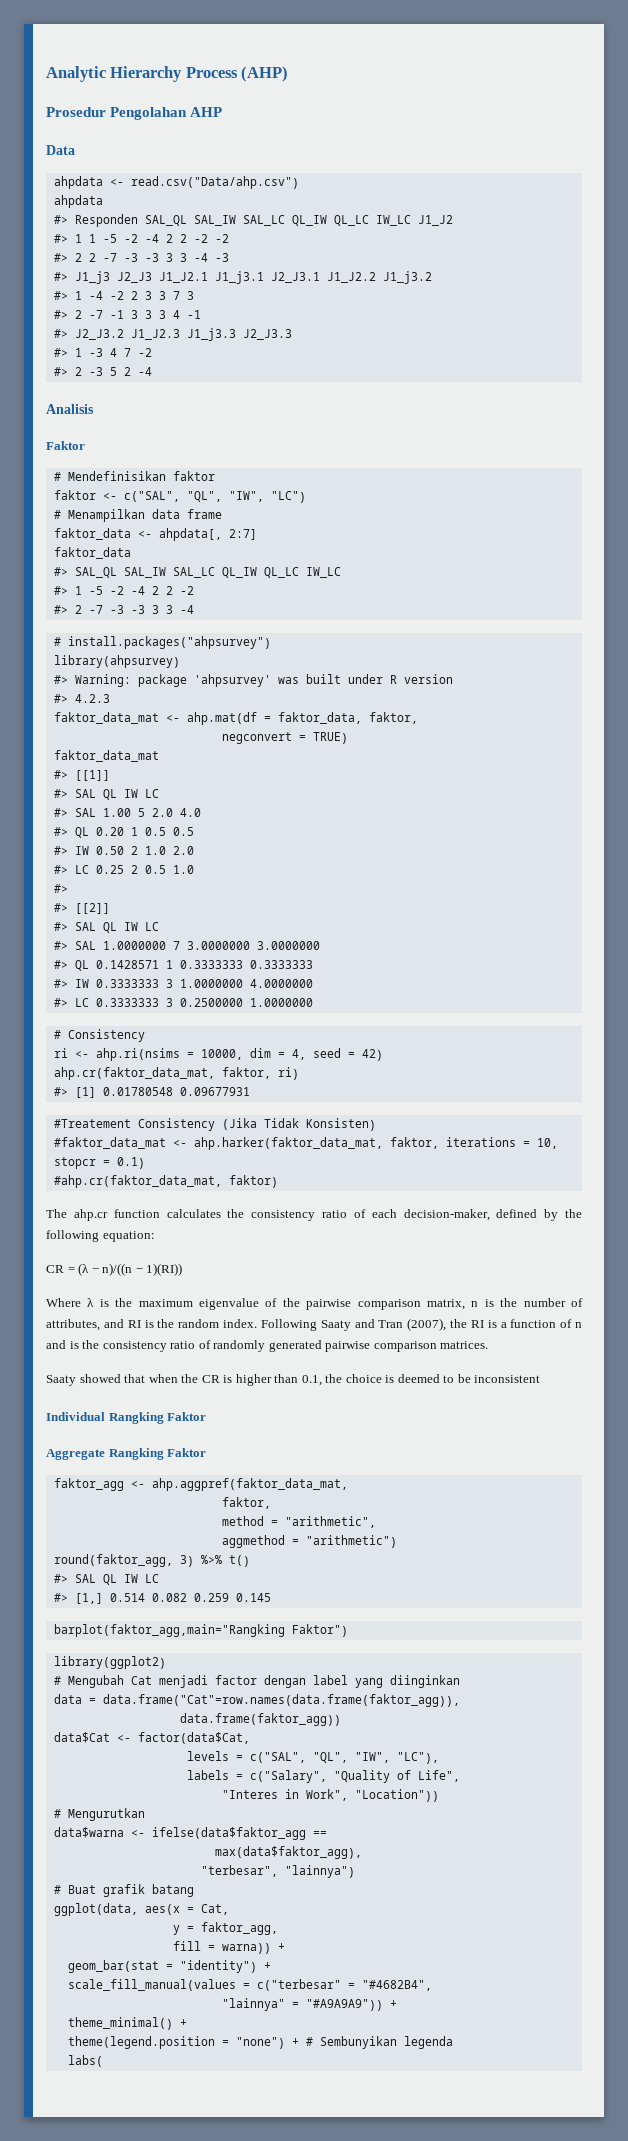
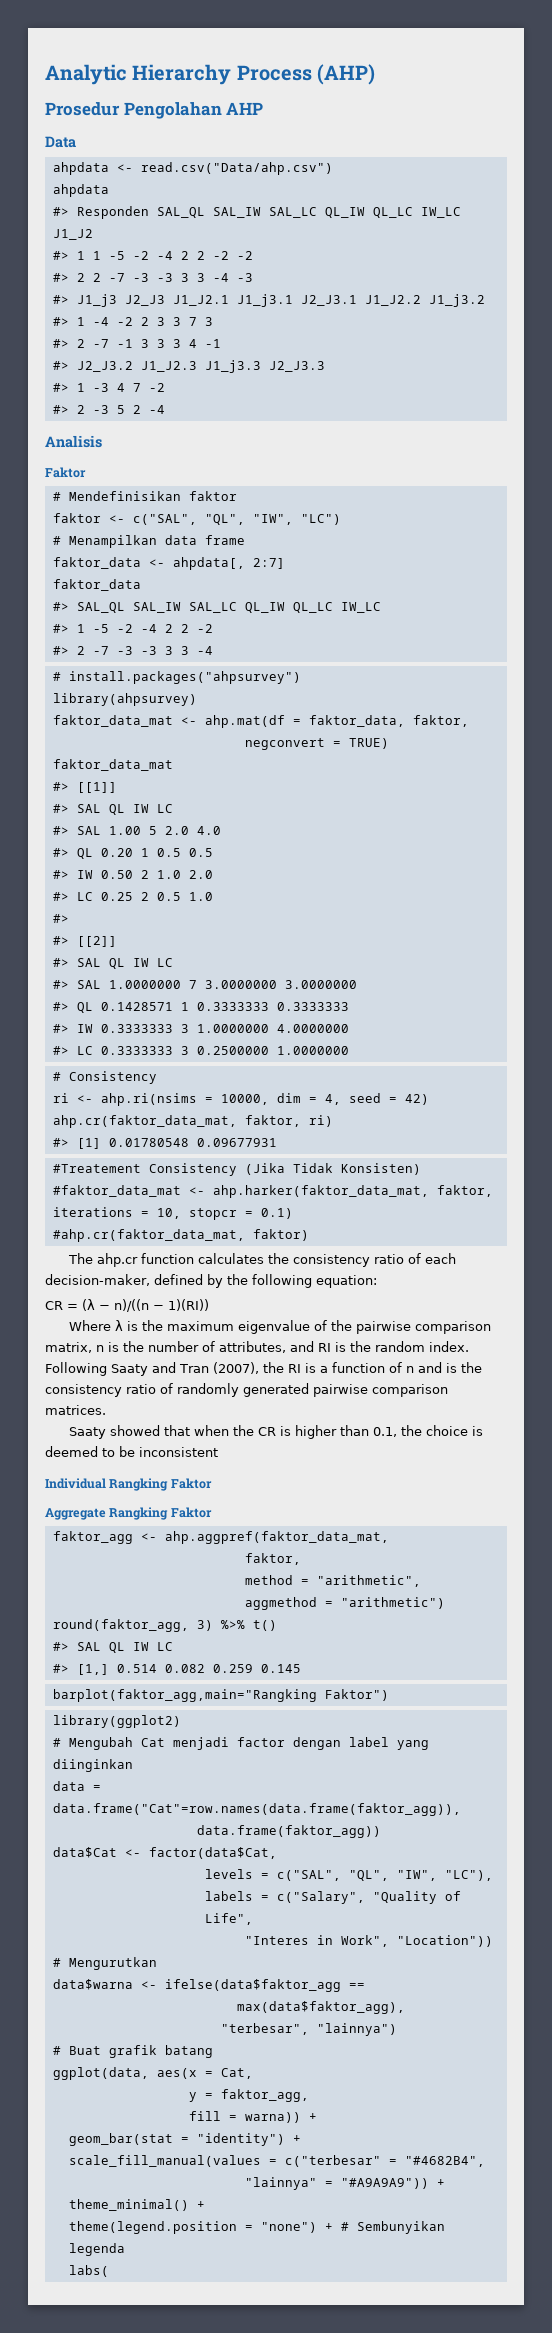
- #> Warning: package 'ahpsurvey' was built under R version
- #> 4.2.3

